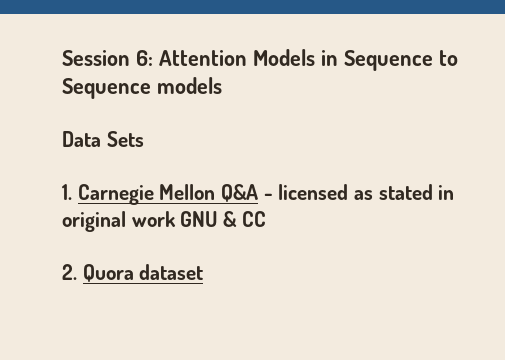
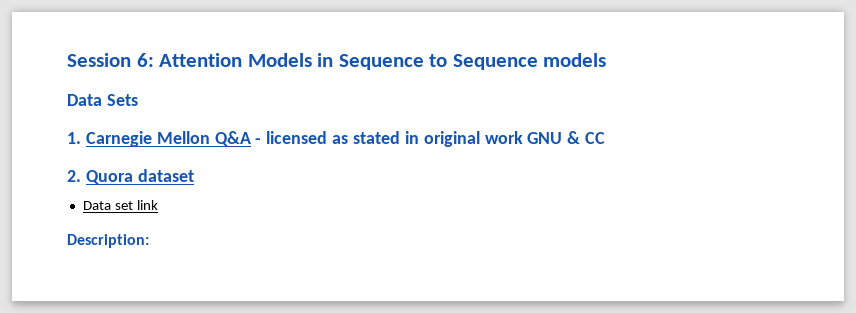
+ Data set link
+ Description:

